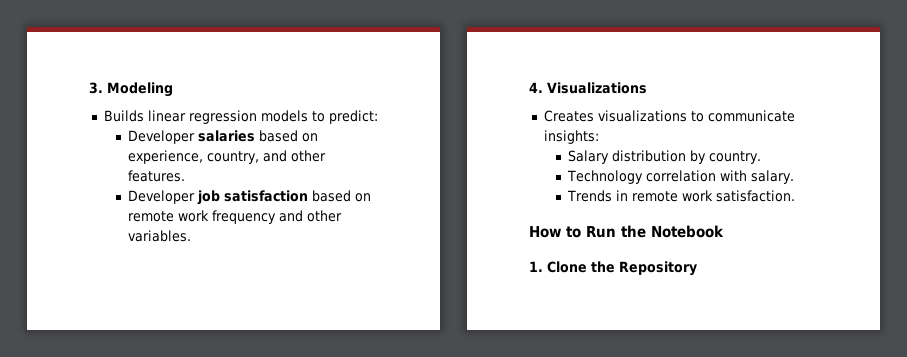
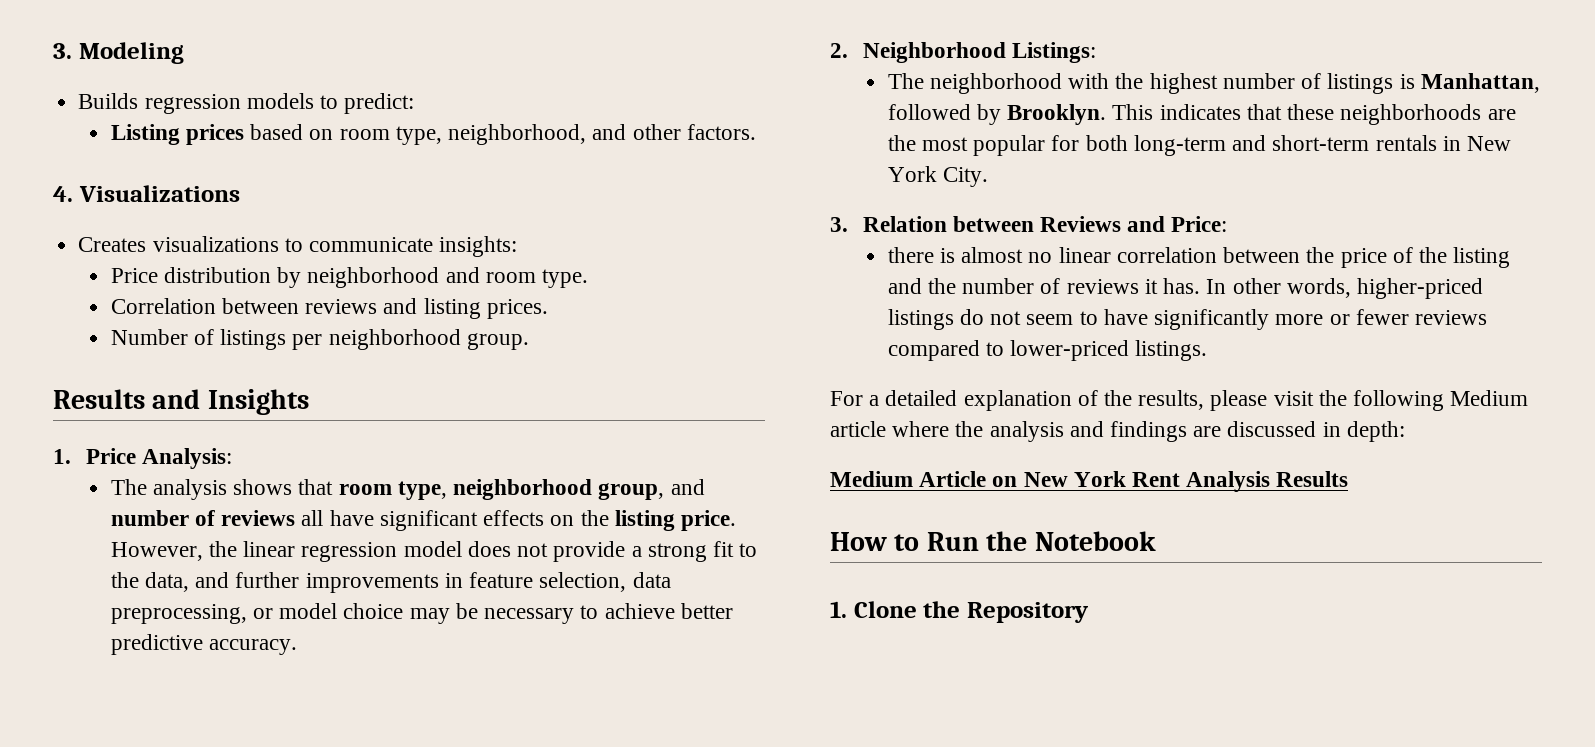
- Builds linear regression models to predict:
+ Builds regression models to predict:
- Developer salaries based on experience, country, and other features.
- Developer job satisfaction based on remote work frequency and other variables.
+ Listing prices based on room type, neighborhood, and other factors.
- Salary distribution by country.
- Technology correlation with salary.
- Trends in remote work satisfaction.
+ Price distribution by neighborhood and room type.
+ Correlation between reviews and listing prices.
+ Number of listings per neighborhood group.
+ Results and Insights
+ 1. Price Analysis:
+ The analysis shows that room type, neighborhood group, and number of reviews all have significant effects on the listing price. However, the linear regression model does not provide a strong fit to the data, and further improvements in feature selection, data preprocessing, or model choice may be necessary to achieve better predictive accuracy.
+ 2. Neighborhood Listings:
+ The neighborhood with the highest number of listings is Manhattan, followed by Brooklyn. This indicates that these neighborhoods are the most popular for both long-term and short-term rentals in New York City.
+ 3. Relation between Reviews and Price:
+ there is almost no linear correlation between the price of the listing and the number of reviews it has. In other words, higher-priced listings do not seem to have significantly more or fewer reviews compared to lower-priced listings.
+ For a detailed explanation of the results, please visit the following Medium article where the analysis and findings are discussed in depth:
+ Medium Article on New York Rent Analysis Results

